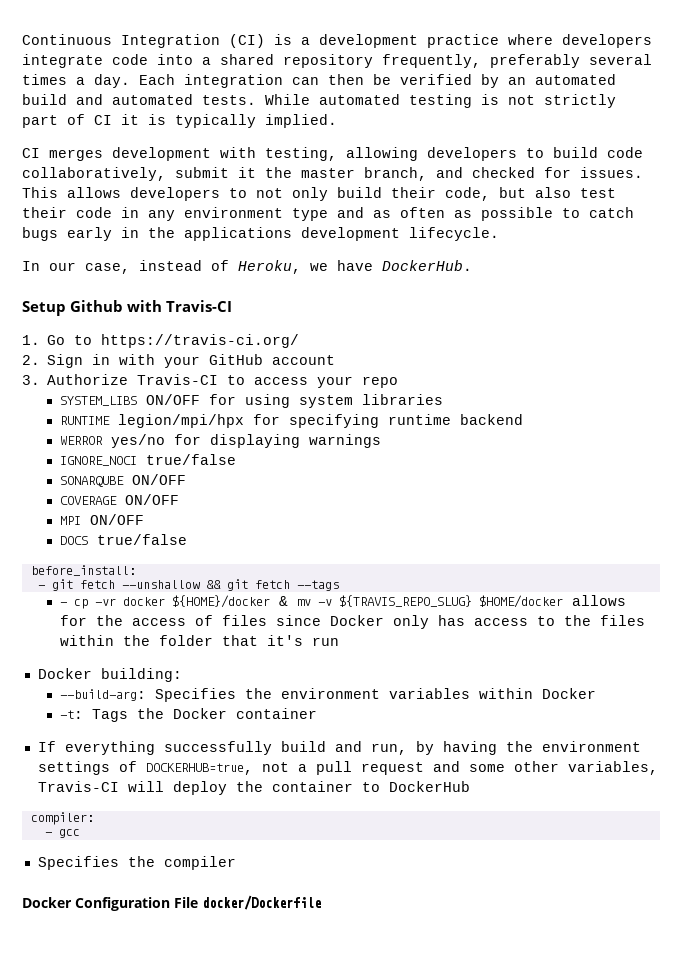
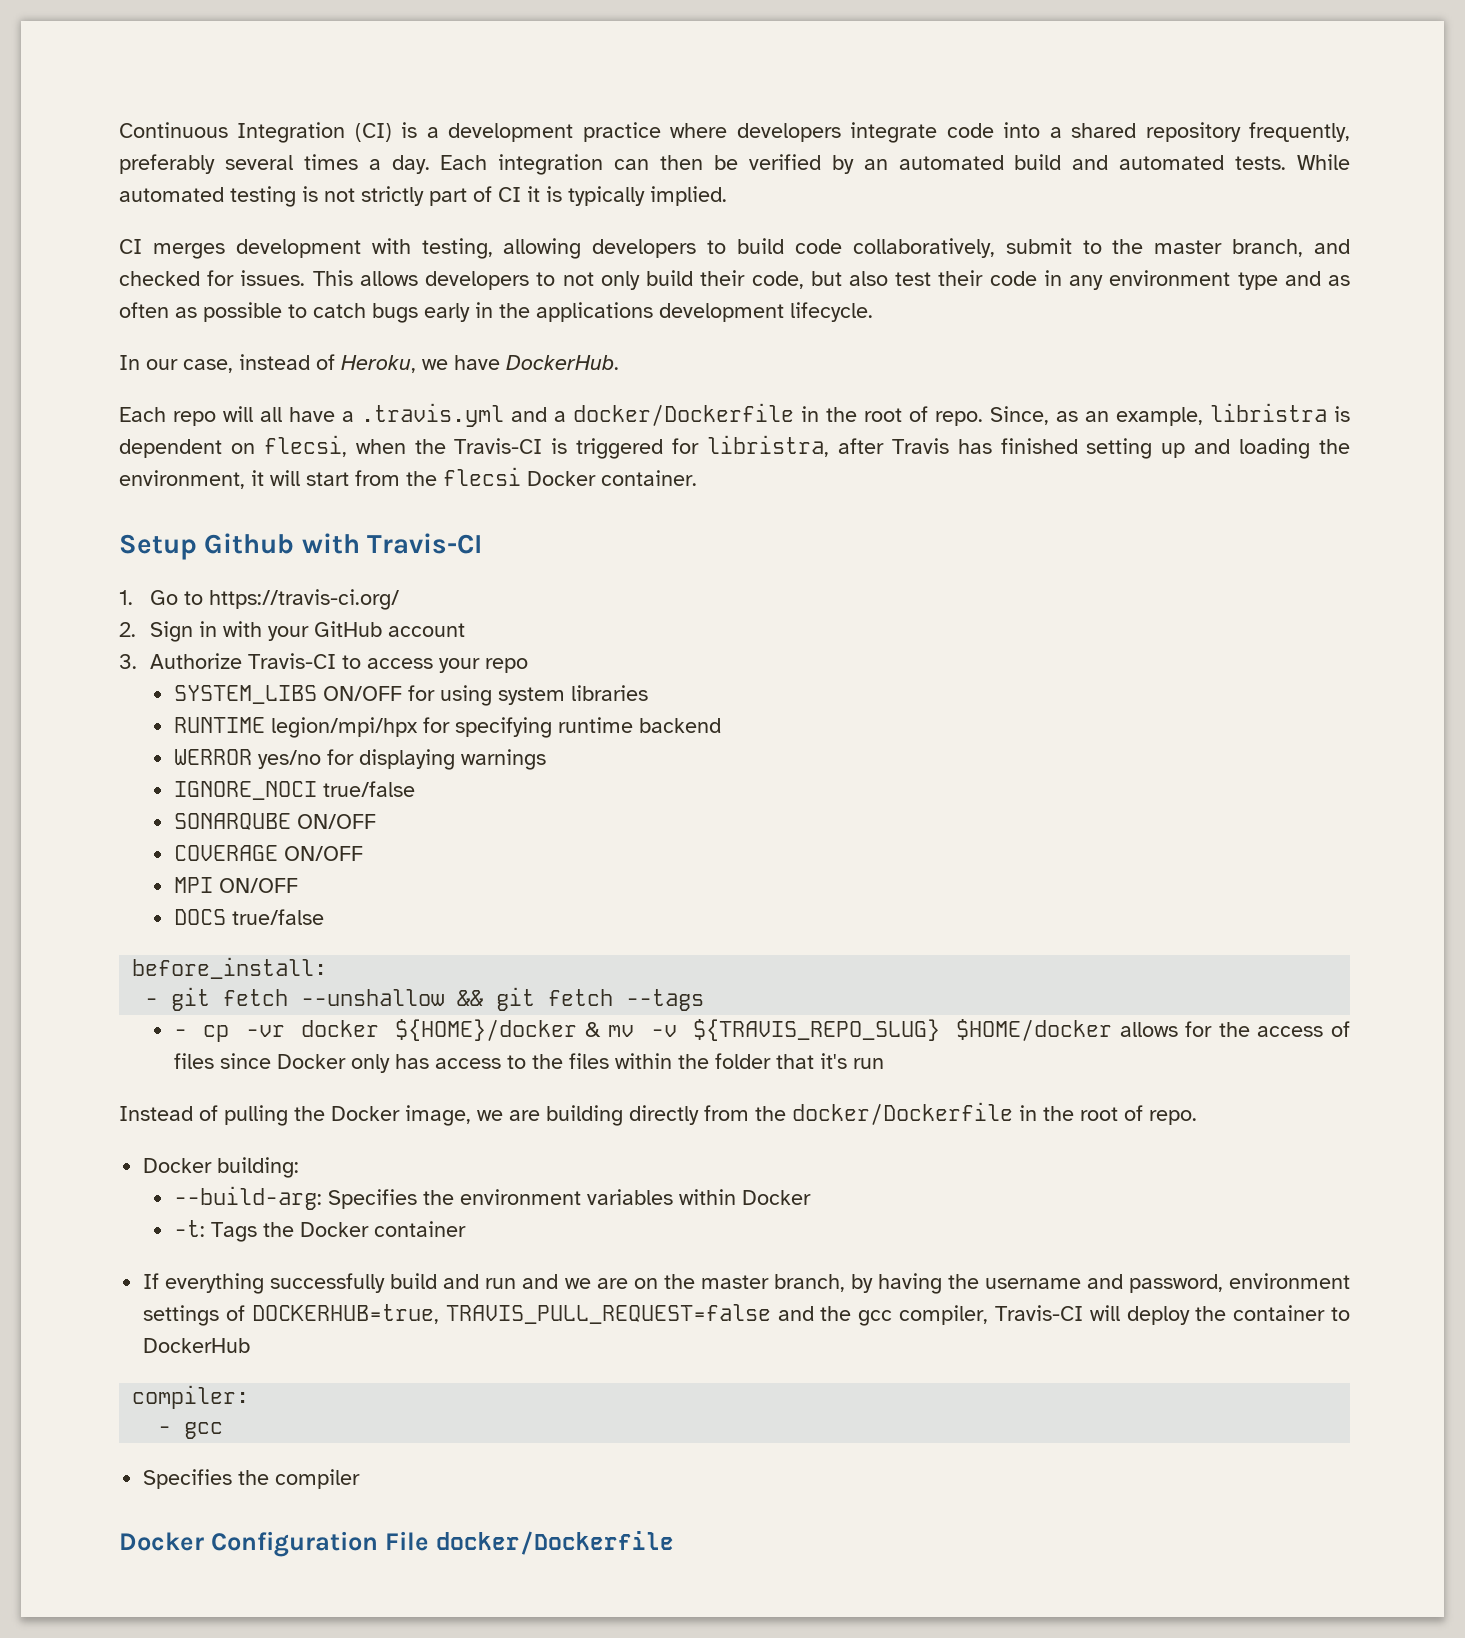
- CI merges development with testing, allowing developers to build code collaboratively, submit it the master branch, and checked for issues.
+ CI merges development with testing, allowing developers to build code collaboratively, submit to the master branch, and checked for issues.
+ Each repo will all have a .travis.yml and a docker/Dockerfile in the root of repo. Since, as an example, libristra is dependent on flecsi, when the Travis-CI is triggered for libristra, after Travis has finished setting up and loading the environment, it will start from the flecsi Docker container.
+ Instead of pulling the Docker image, we are building directly from the docker/Dockerfile in the root of repo.
- If everything successfully build and run, by having the environment settings of DOCKERHUB=true, not a pull request and some other variables, Travis-CI will deploy the container to DockerHub
+ If everything successfully build and run and we are on the master branch, by having the username and password, environment settings of DOCKERHUB=true, TRAVIS_PULL_REQUEST=false and the gcc compiler, Travis-CI will deploy the container to DockerHub

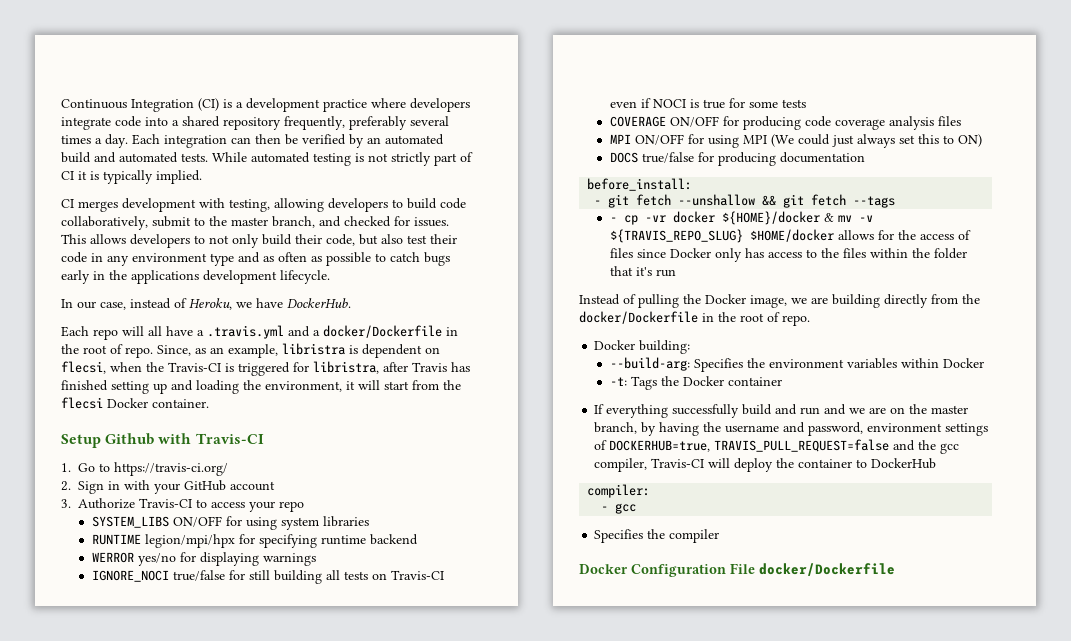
- IGNORE_NOCI true/false
- SONARQUBE ON/OFF
- COVERAGE ON/OFF
- MPI ON/OFF
+ IGNORE_NOCI true/false for still building all tests on Travis-CI even if NOCI is true for some tests
+ COVERAGE ON/OFF for producing code coverage analysis files
+ MPI ON/OFF for using MPI (We could just always set this to ON)
- DOCS true/false
+ DOCS true/false for producing documentation

